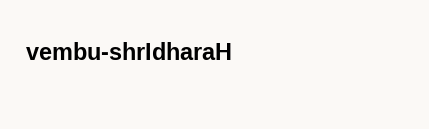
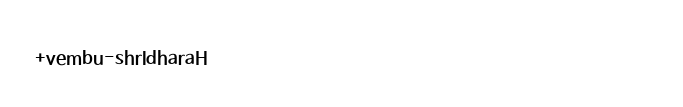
- vembu-shrIdharaH
+ +vembu-shrIdharaH

